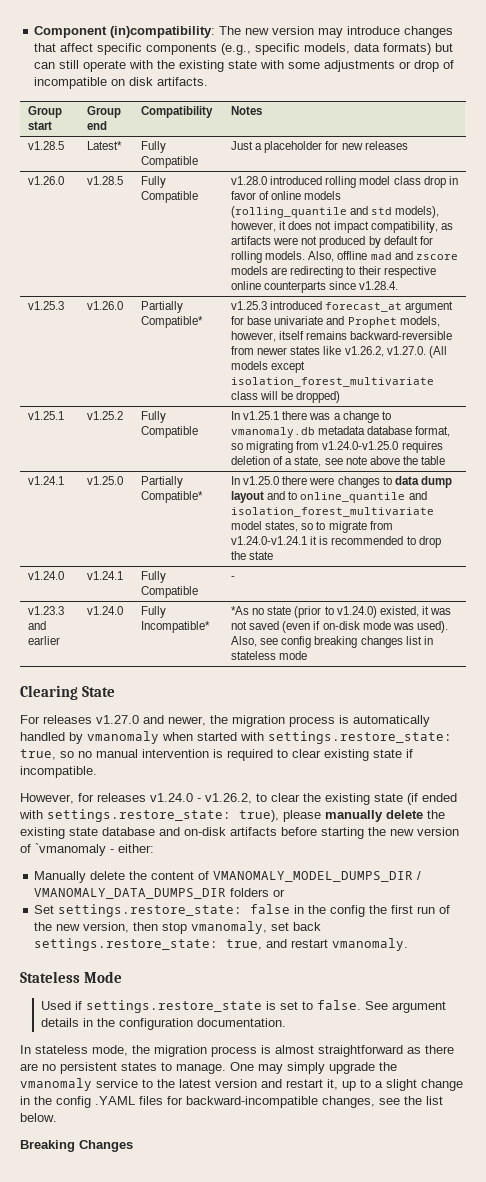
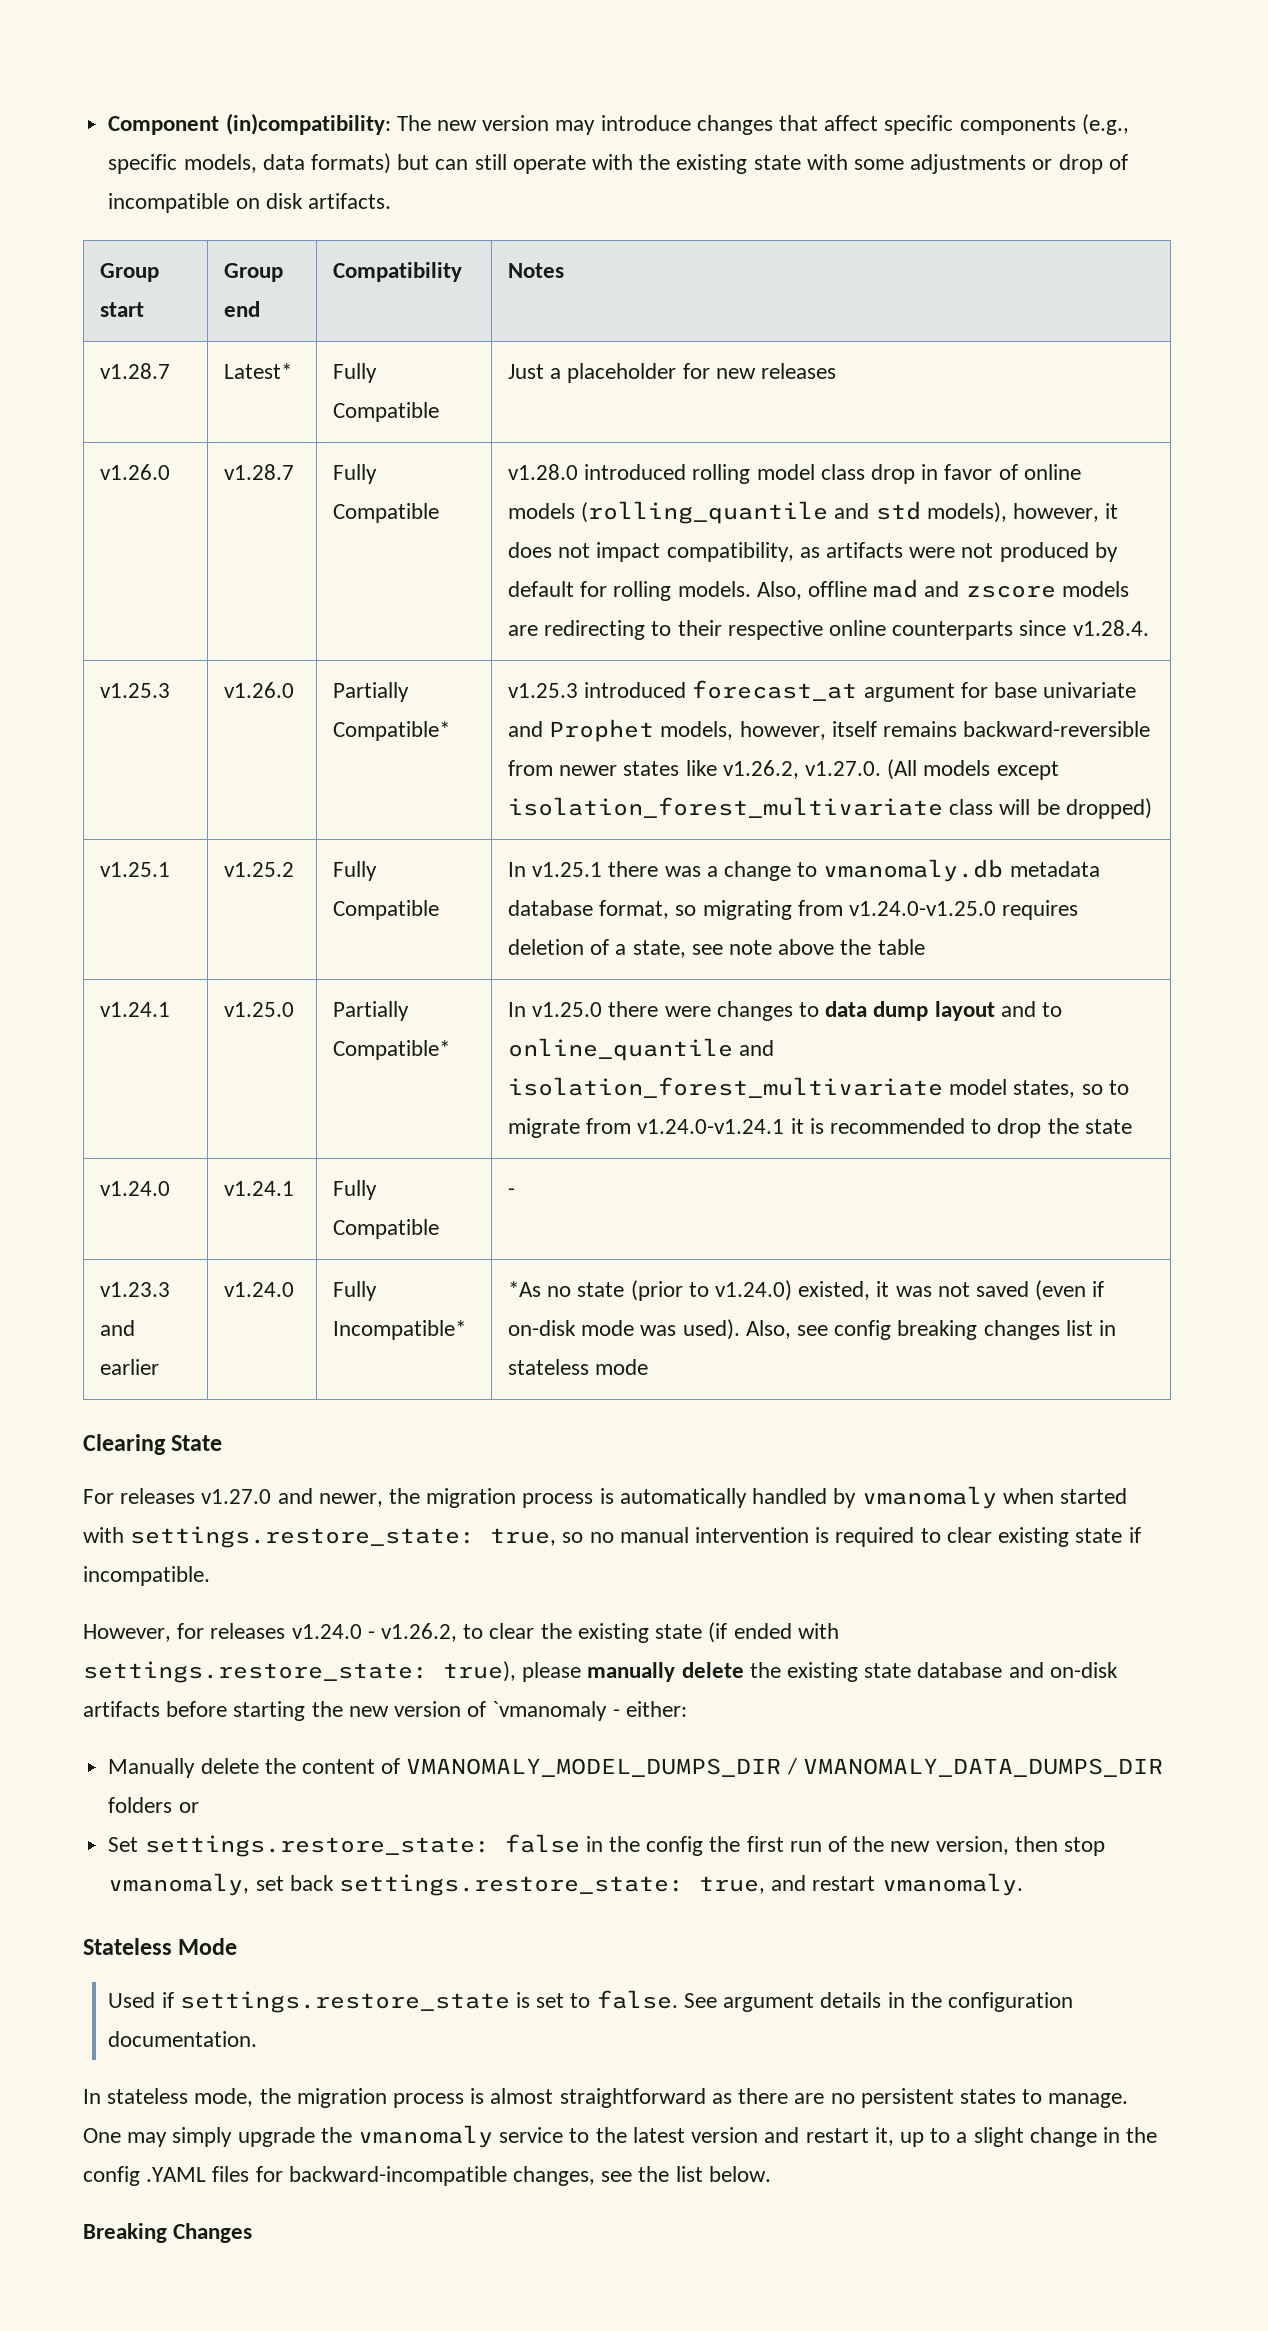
- v1.28.5 | Latest* | Fully Compatible | Just a placeholder for new releases
+ v1.28.7 | Latest* | Fully Compatible | Just a placeholder for new releases
- v1.26.0 | v1.28.5
+ v1.26.0 | v1.28.7

